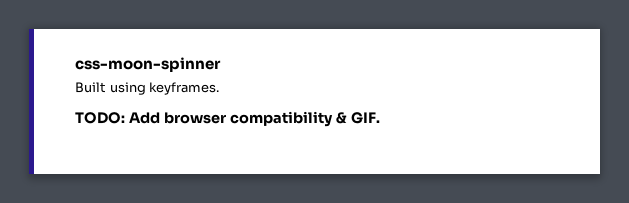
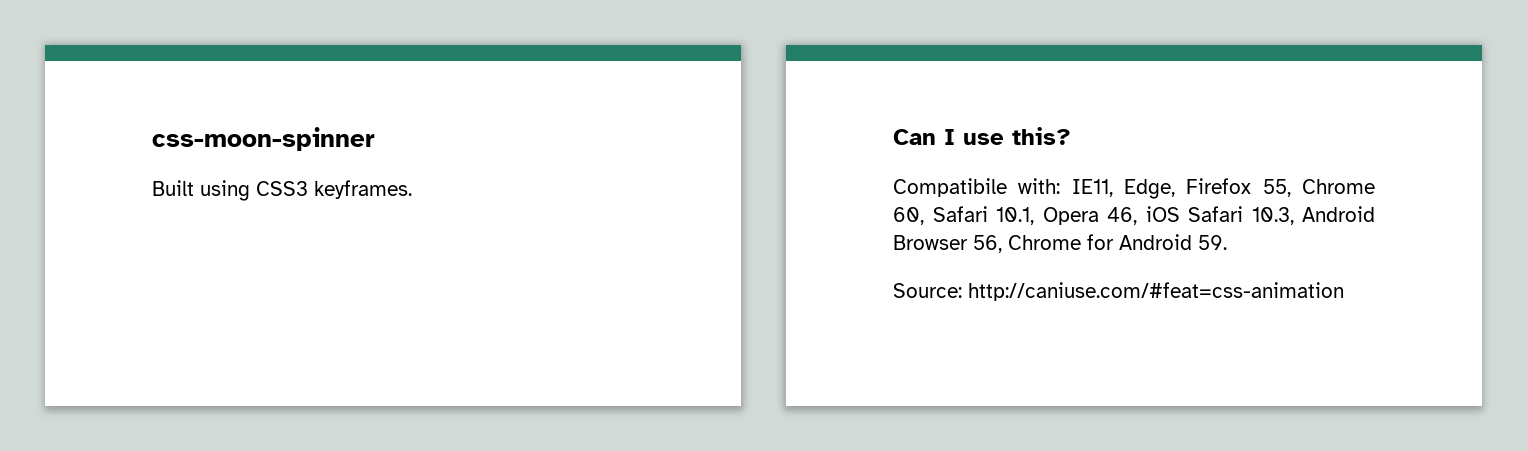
- Built using keyframes.
+ Built using CSS3 keyframes.
- TODO: Add browser compatibility & GIF.
+ Can I use this?
+ Compatibile with: IE11, Edge, Firefox 55, Chrome 60, Safari 10.1, Opera 46, iOS Safari 10.3, Android Browser 56, Chrome for Android 59.
+ Source: http://caniuse.com/#feat=css-animation

